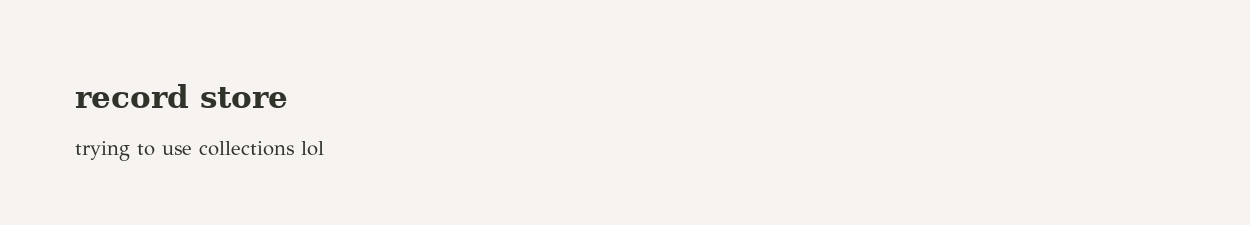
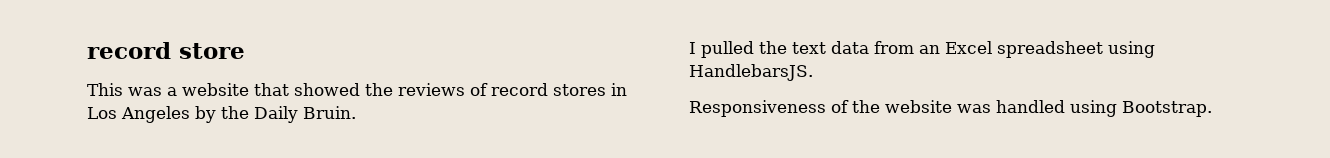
- trying to use collections lol
+ This was a website that showed the reviews of record stores in Los Angeles by the Daily Bruin.
+ I pulled the text data from an Excel spreadsheet using HandlebarsJS.
+ Responsiveness of the website was handled using Bootstrap.

